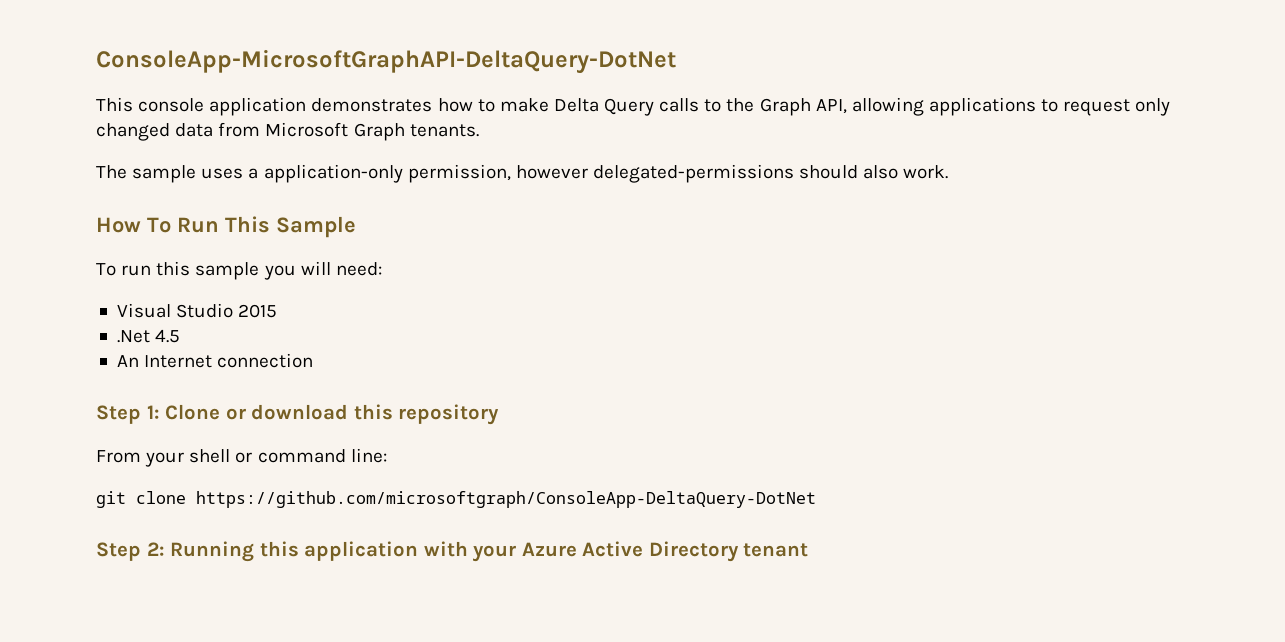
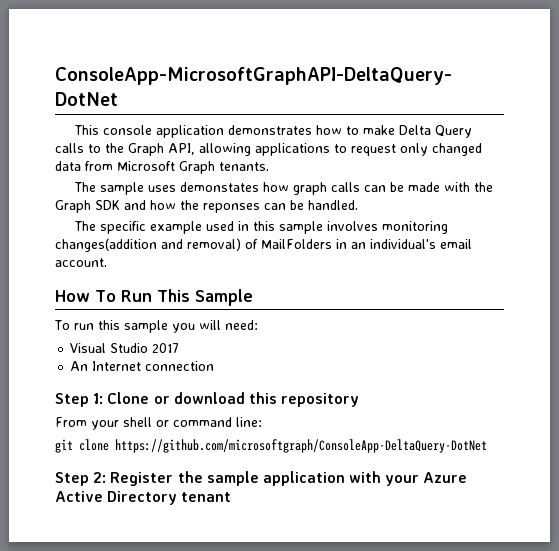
- The sample uses a application-only permission, however delegated-permissions should also work.
+ The sample uses demonstates how graph calls can be made with the Graph SDK and how the reponses can be handled.
+ The specific example used in this sample involves monitoring changes(addition and removal) of MailFolders in an individual's email account.
- Visual Studio 2015
- .Net 4.5
+ Visual Studio 2017
- Step 2: Running this application with your Azure Active Directory tenant
+ Step 2: Register the sample application with your Azure Active Directory tenant

